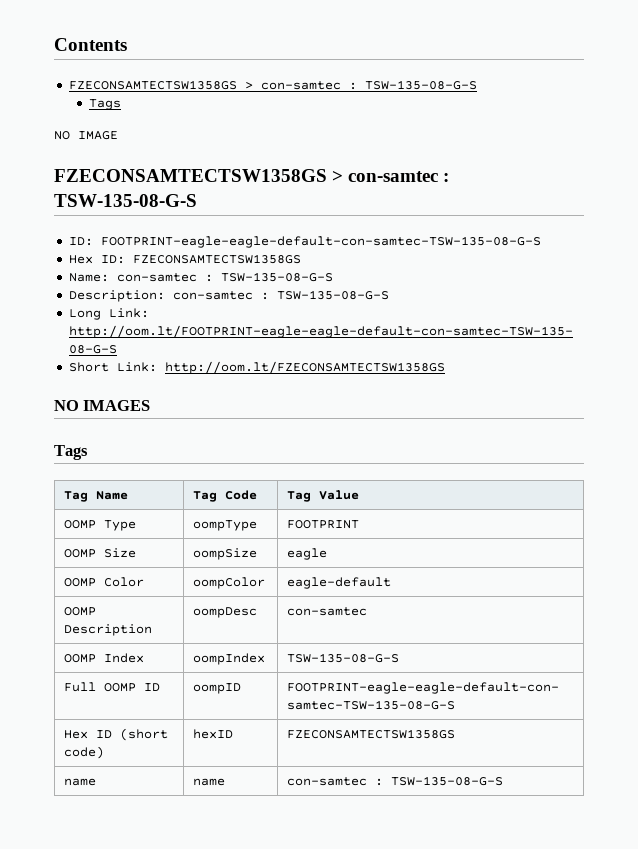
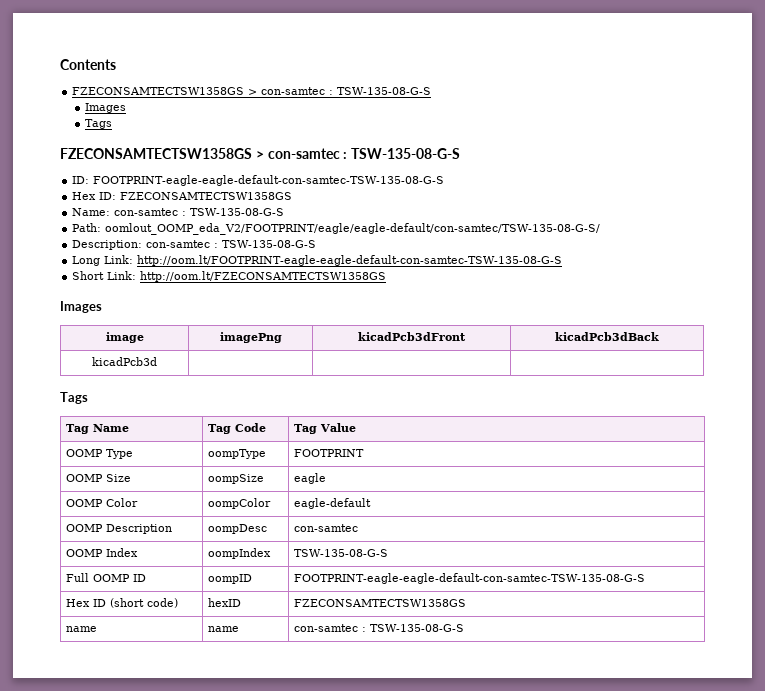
  Contents
  FZECONSAMTECTSW1358GS > con-samtec : TSW-135-08-G-S
+ Images
  Tags
- NO IMAGE
+ Path: oomlout_OOMP_eda_V2/FOOTPRINT/eagle/eagle-default/con-samtec/TSW-135-08-G-S/
  Short Link: http://oom.lt/FZECONSAMTECTSW1358GS
- NO IMAGES
+ Images
+ image | imagePng | kicadPcb3dFront | kicadPcb3dBack
+ kicadPcb3d | | |

